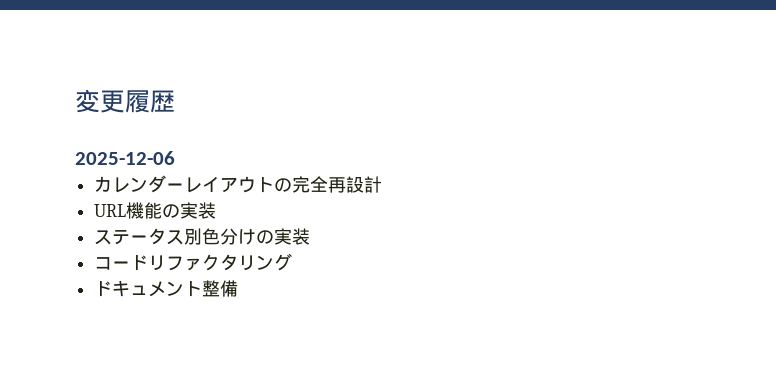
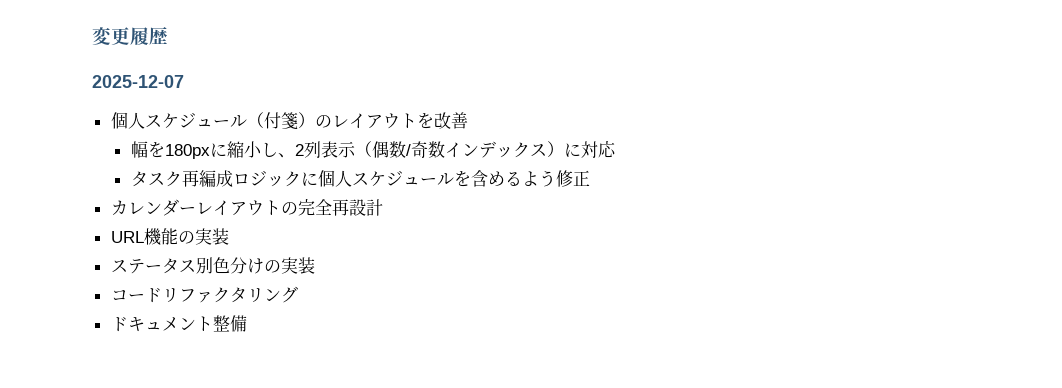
- 2025-12-06
+ 2025-12-07
+ 個人スケジュール（付箋）のレイアウトを改善
+ 幅を180pxに縮小し、2列表示（偶数/奇数インデックス）に対応
+ タスク再編成ロジックに個人スケジュールを含めるよう修正

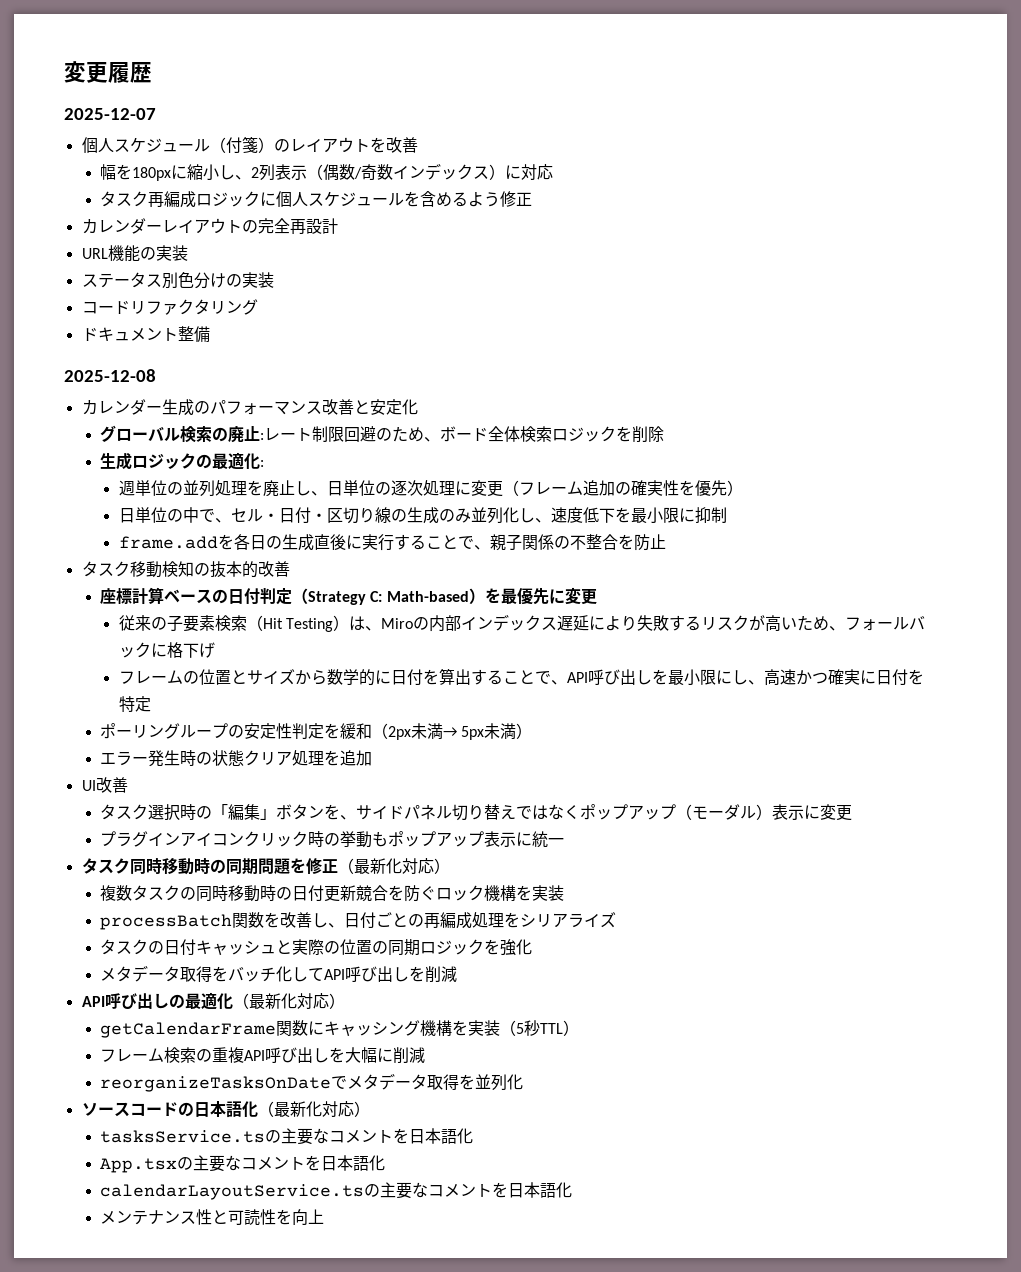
+ 2025-12-08
+ カレンダー生成のパフォーマンス改善と安定化
+ グローバル検索の廃止:レート制限回避のため、ボード全体検索ロジックを削除
+ 生成ロジックの最適化:
+ 週単位の並列処理を廃止し、日単位の逐次処理に変更（フレーム追加の確実性を優先）
+ 日単位の中で、セル・日付・区切り線の生成のみ並列化し、速度低下を最小限に抑制
+ frame.addを各日の生成直後に実行することで、親子関係の不整合を防止
+ タスク移動検知の抜本的改善
+ 座標計算ベースの日付判定（Strategy C: Math-based）を最優先に変更
+ 従来の子要素検索（Hit Testing）は、Miroの内部インデックス遅延により失敗するリスクが高いため、フォールバックに格下げ
+ フレームの位置とサイズから数学的に日付を算出することで、API呼び出しを最小限にし、高速かつ確実に日付を特定
+ ポーリングループの安定性判定を緩和（2px未満→ 5px未満）
+ エラー発生時の状態クリア処理を追加
+ UI改善
+ タスク選択時の「編集」ボタンを、サイドパネル切り替えではなくポップアップ（モーダル）表示に変更
+ プラグインアイコンクリック時の挙動もポップアップ表示に統一
+ タスク同時移動時の同期問題を修正（最新化対応）
+ 複数タスクの同時移動時の日付更新競合を防ぐロック機構を実装
+ processBatch関数を改善し、日付ごとの再編成処理をシリアライズ
+ タスクの日付キャッシュと実際の位置の同期ロジックを強化
+ メタデータ取得をバッチ化してAPI呼び出しを削減
+ API呼び出しの最適化（最新化対応）
+ getCalendarFrame関数にキャッシング機構を実装（5秒TTL）
+ フレーム検索の重複API呼び出しを大幅に削減
+ reorganizeTasksOnDateでメタデータ取得を並列化
+ ソースコードの日本語化（最新化対応）
+ tasksService.tsの主要なコメントを日本語化
+ App.tsxの主要なコメントを日本語化
+ calendarLayoutService.tsの主要なコメントを日本語化
+ メンテナンス性と可読性を向上

